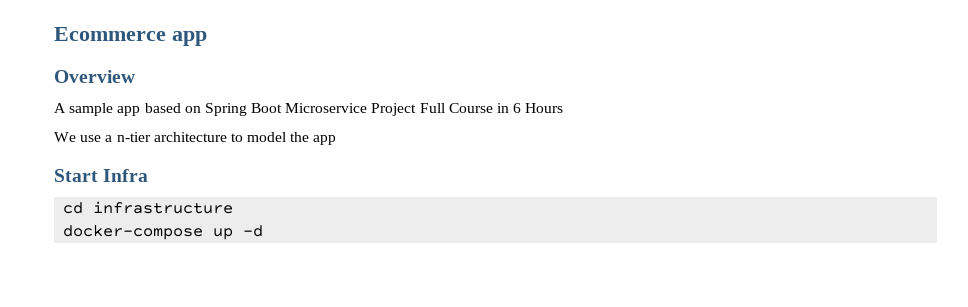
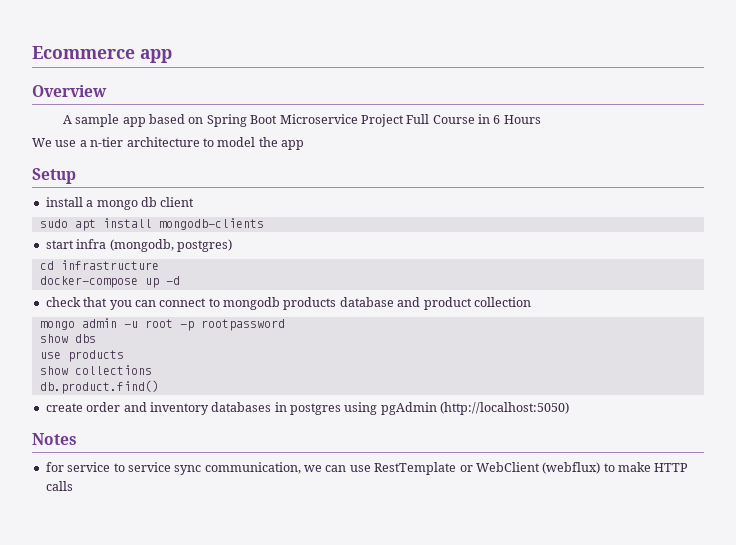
- Start Infra
+ Setup
+ install a mongo db client
+ sudo apt install mongodb-clients
+ start infra (mongodb, postgres)
+ check that you can connect to mongodb products database and product collection
+ mongo admin -u root -p rootpassword
+ show dbs
+ use products
+ show collections
+ db.product.find()
+ create order and inventory databases in postgres using pgAdmin (http://localhost:5050)
+ Notes
+ for service to service sync communication, we can use RestTemplate or WebClient (webflux) to make HTTP calls

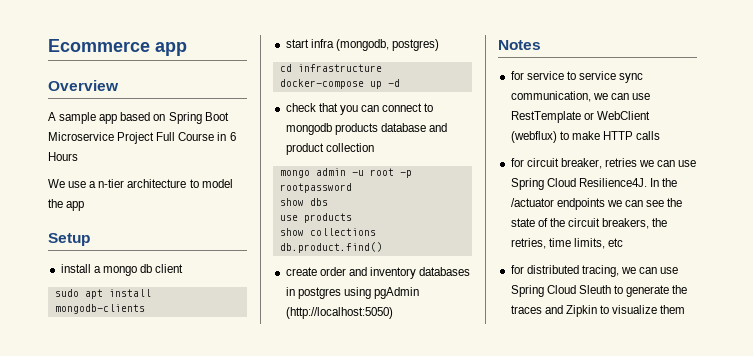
+ for circuit breaker, retries we can use Spring Cloud Resilience4J. In the /actuator endpoints we can see the state of the circuit breakers, the retries, time limits, etc
+ for distributed tracing, we can use Spring Cloud Sleuth to generate the traces and Zipkin to visualize them

